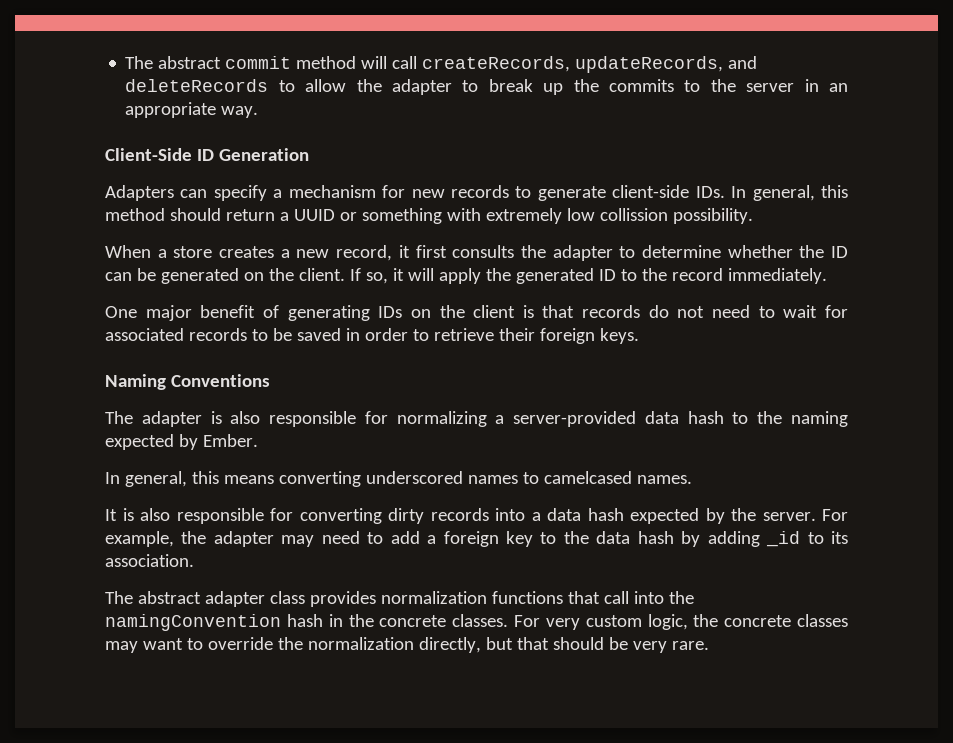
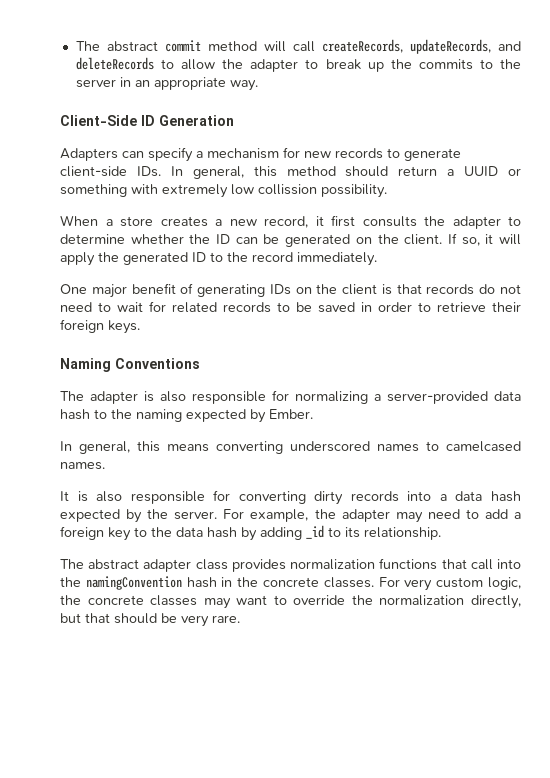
- One major benefit of generating IDs on the client is that records do not need to wait for associated records to be saved in order to retrieve their foreign keys.
+ One major benefit of generating IDs on the client is that records do not need to wait for related records to be saved in order to retrieve their foreign keys.
- For example, the adapter may need to add a foreign key to the data hash by adding _id to its association.
+ For example, the adapter may need to add a foreign key to the data hash by adding _id to its relationship.

